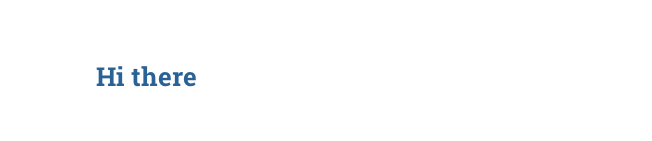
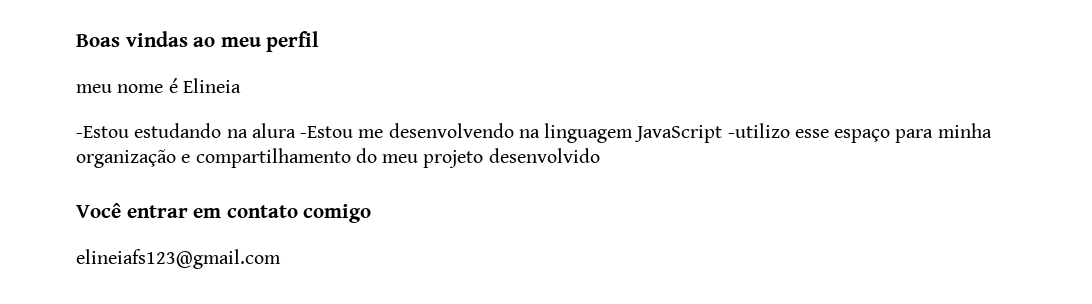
- Hi there
+ Boas vindas ao meu perfil
+ meu nome é Elineia
+ -Estou estudando na alura -Estou me desenvolvendo na linguagem JavaScript -utilizo esse espaço para minha organização e compartilhamento do meu projeto desenvolvido
+ Você entrar em contato comigo
+ elineiafs123@gmail.com

